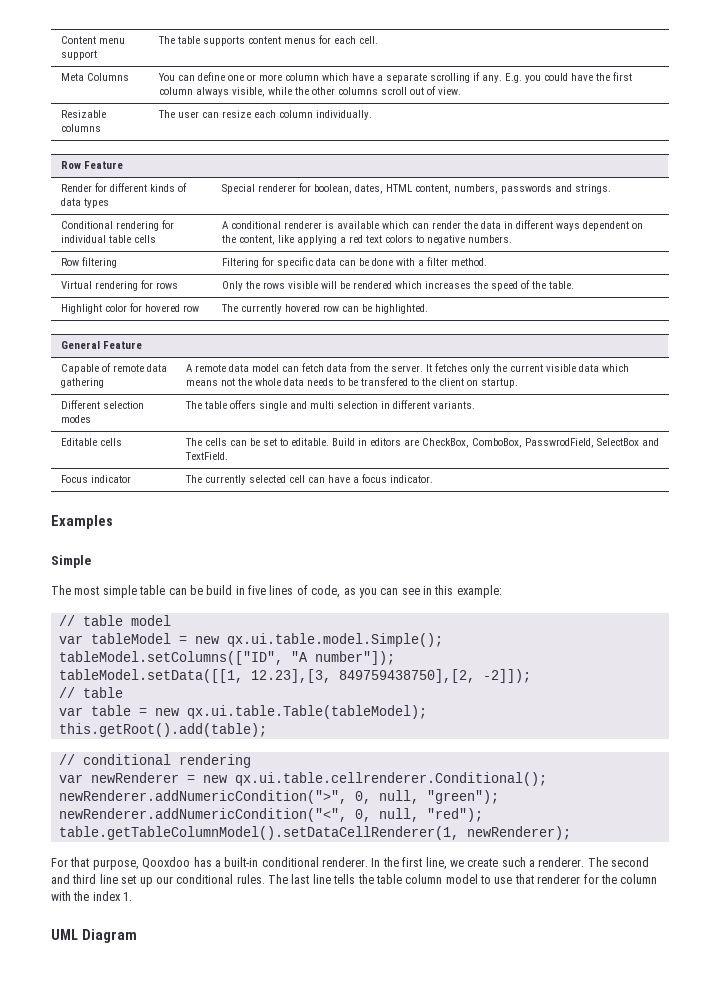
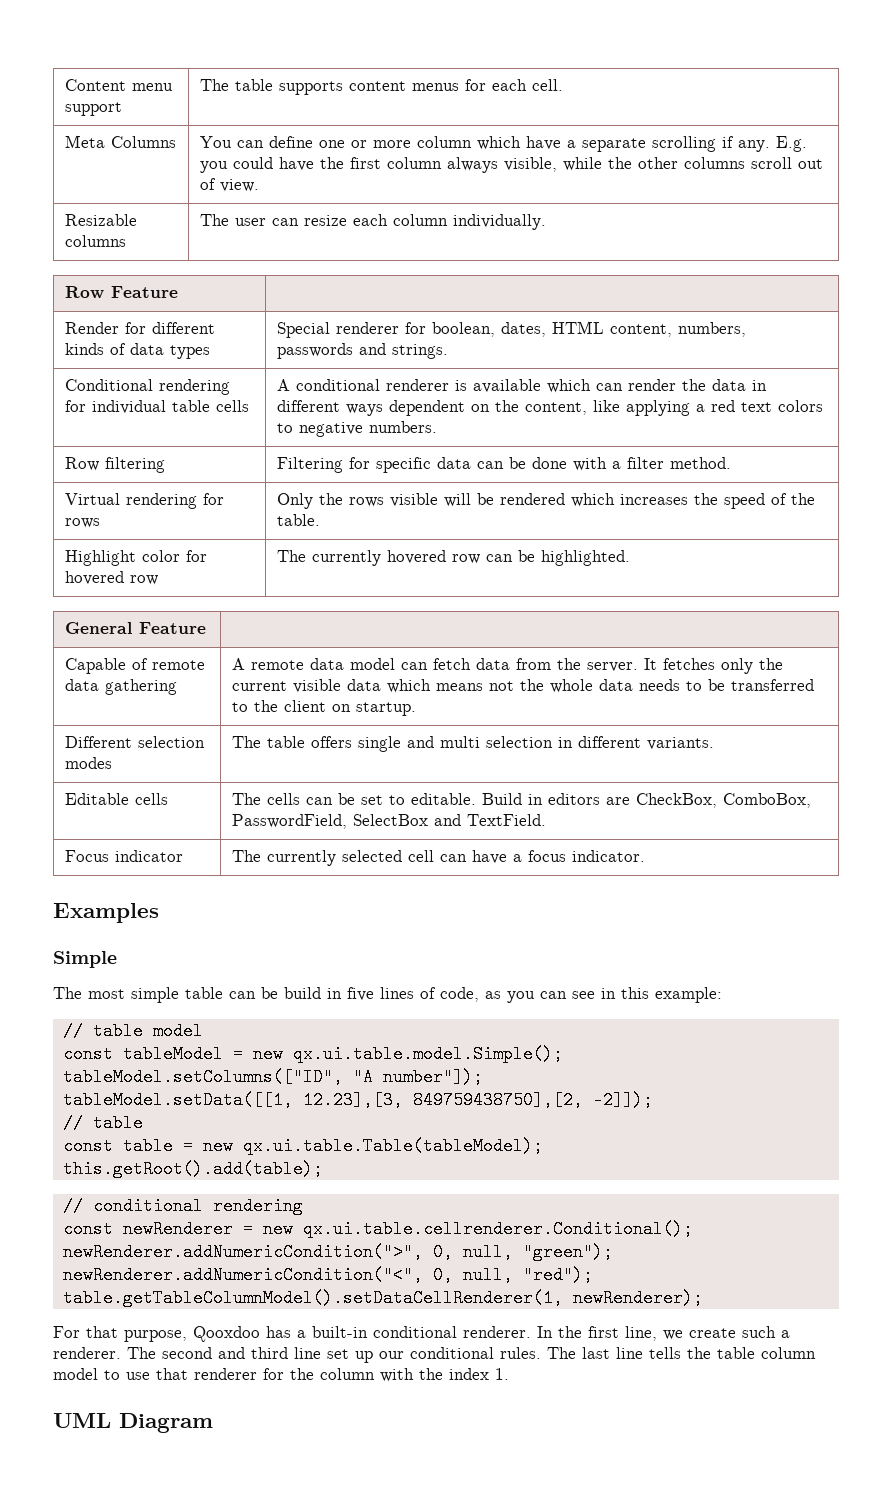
- Capable of remote data gathering | A remote data model can fetch data from the server. It fetches only the current visible data which means not the whole data needs to be transfered to the client on startup.
+ Capable of remote data gathering | A remote data model can fetch data from the server. It fetches only the current visible data which means not the whole data needs to be transferred to the client on startup.
- Editable cells | The cells can be set to editable. Build in editors are CheckBox, ComboBox, PasswrodField, SelectBox and TextField.
+ Editable cells | The cells can be set to editable. Build in editors are CheckBox, ComboBox, PasswordField, SelectBox and TextField.
- var tableModel = new qx.ui.table.model.Simple();
+ const tableModel = new qx.ui.table.model.Simple();
- var table = new qx.ui.table.Table(tableModel);
+ const table = new qx.ui.table.Table(tableModel);
- var newRenderer = new qx.ui.table.cellrenderer.Conditional();
+ const newRenderer = new qx.ui.table.cellrenderer.Conditional();

